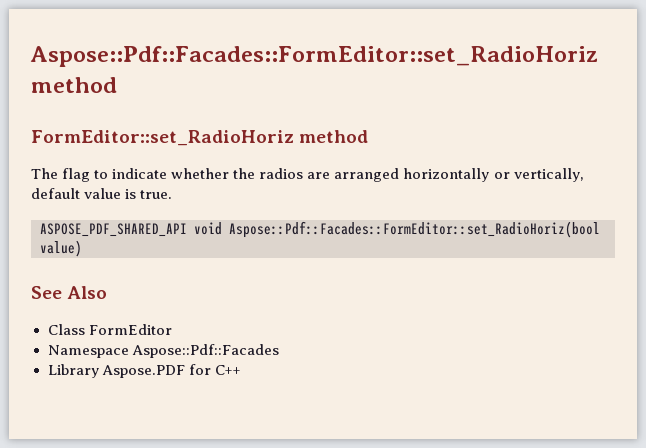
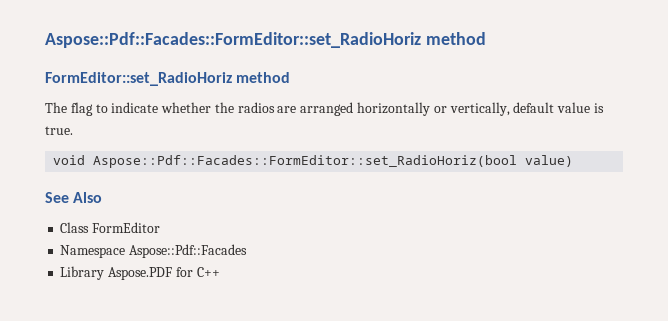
- ASPOSE_PDF_SHARED_API void Aspose::Pdf::Facades::FormEditor::set_RadioHoriz(bool value)
+ void Aspose::Pdf::Facades::FormEditor::set_RadioHoriz(bool value)

